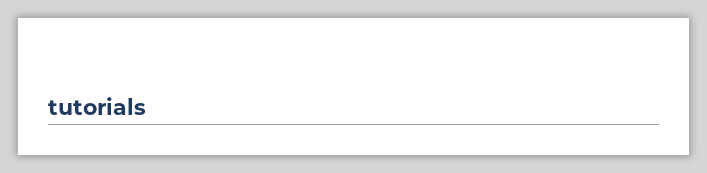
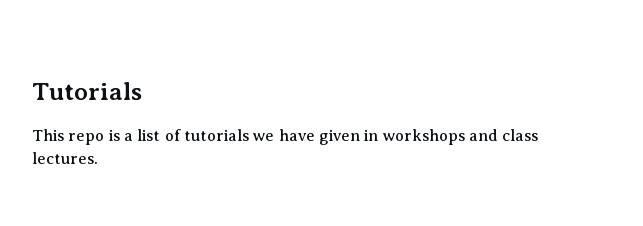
- tutorials
+ Tutorials
+ This repo is a list of tutorials we have given in workshops and class lectures.

